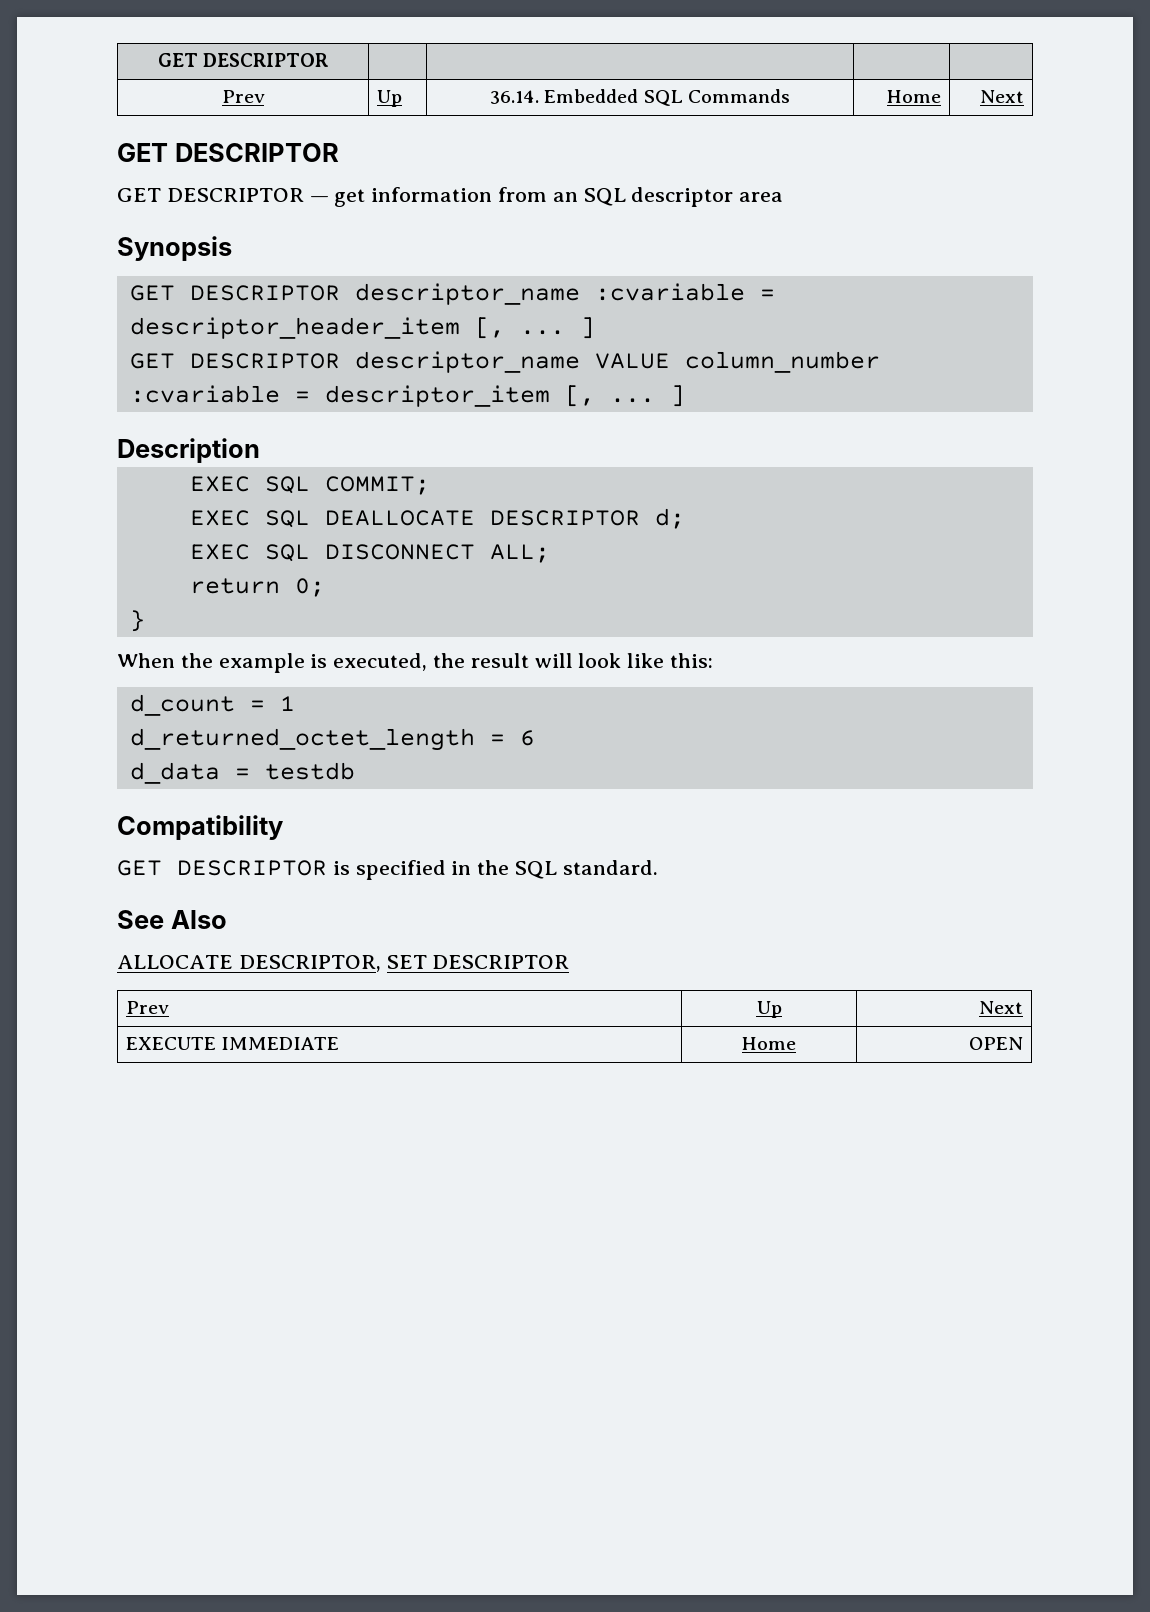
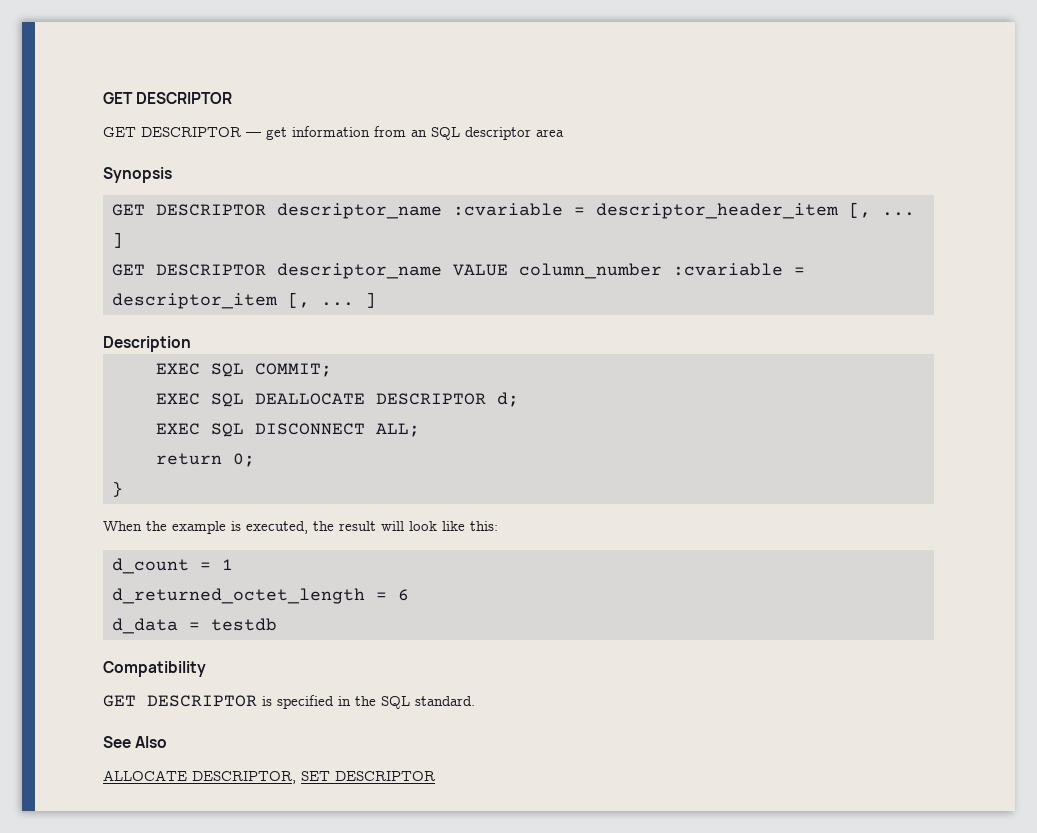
- GET DESCRIPTOR | | | |
- Prev | Up | 36.14. Embedded SQL Commands | Home | Next
- Prev | Up | Next
- EXECUTE IMMEDIATE | Home | OPEN

